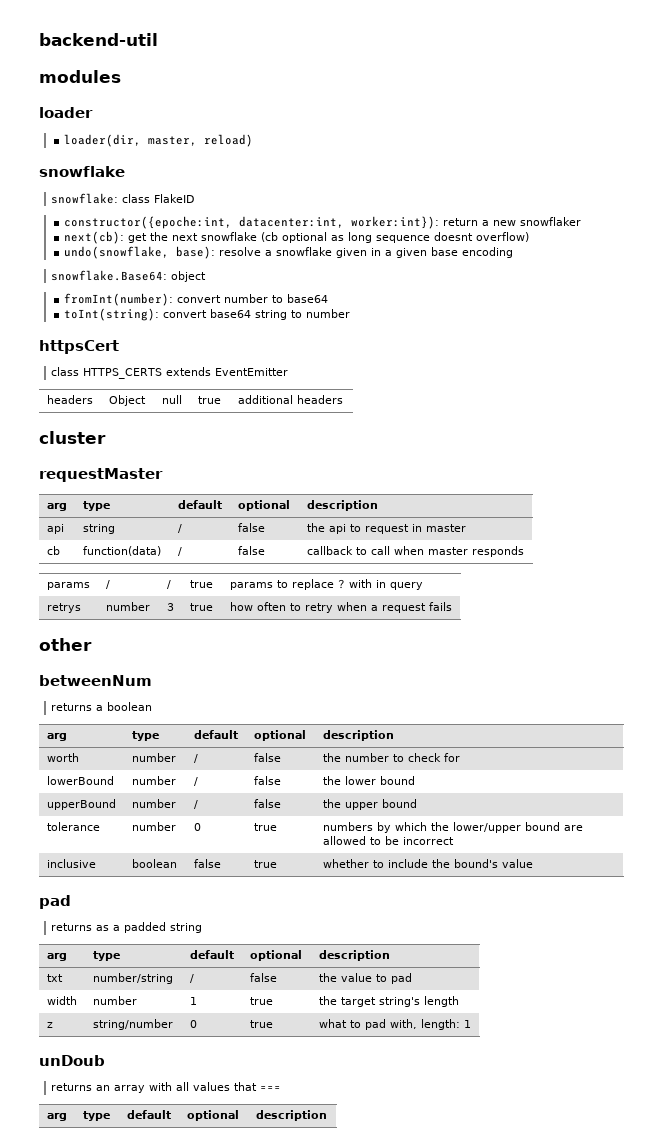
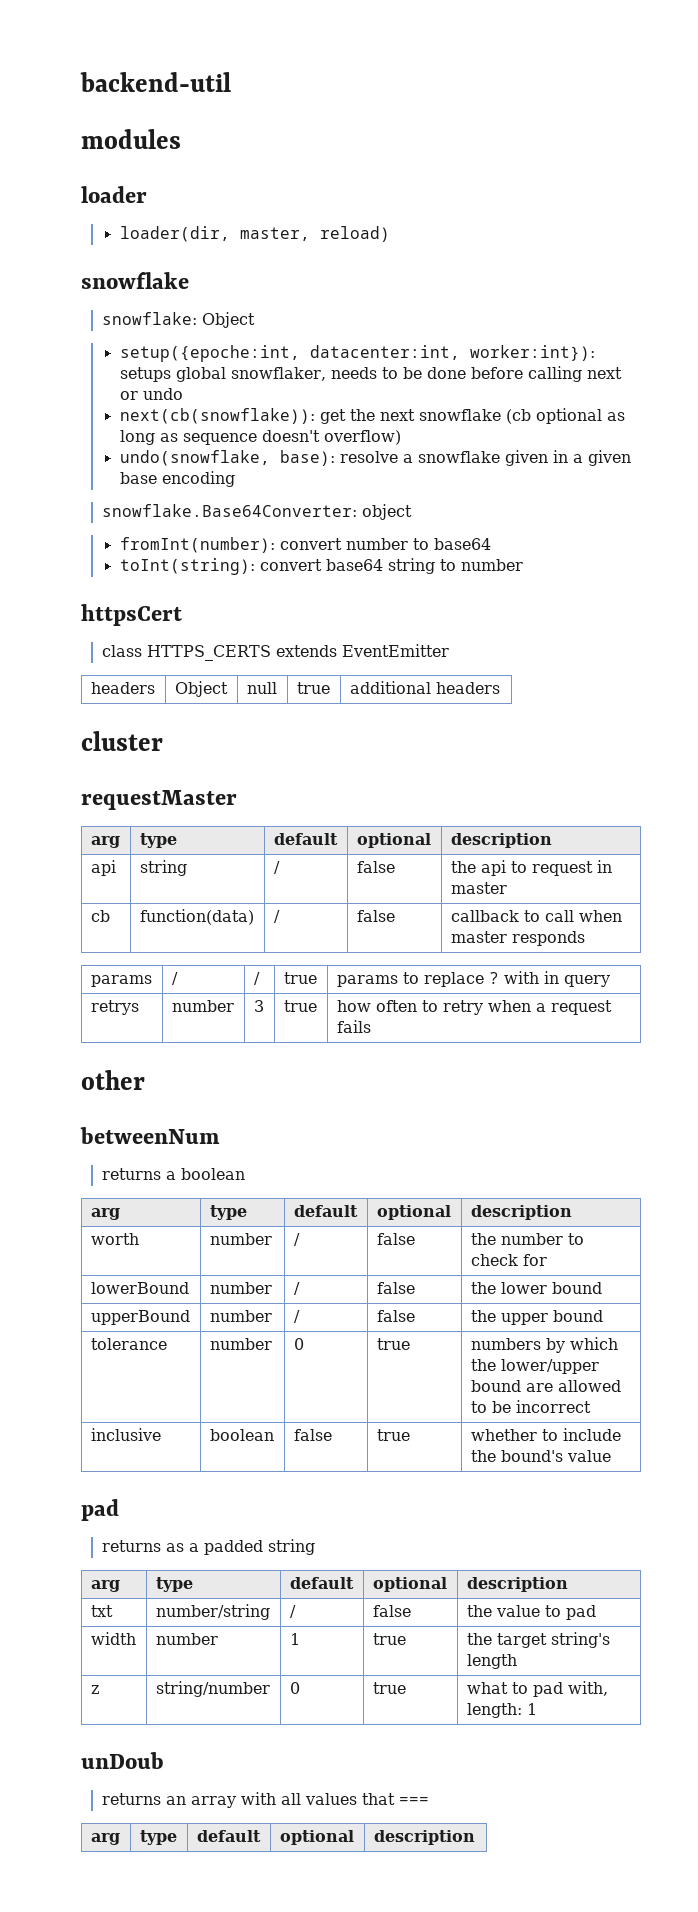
- snowflake: class FlakeID
- constructor({epoche:int, datacenter:int, worker:int}): return a new snowflaker
- next(cb): get the next snowflake (cb optional as long sequence doesnt overflow)
+ snowflake: Object
+ setup({epoche:int, datacenter:int, worker:int}): setups global snowflaker, needs to be done before calling next or undo
+ next(cb(snowflake)): get the next snowflake (cb optional as long as sequence doesn't overflow)
- snowflake.Base64: object
+ snowflake.Base64Converter: object

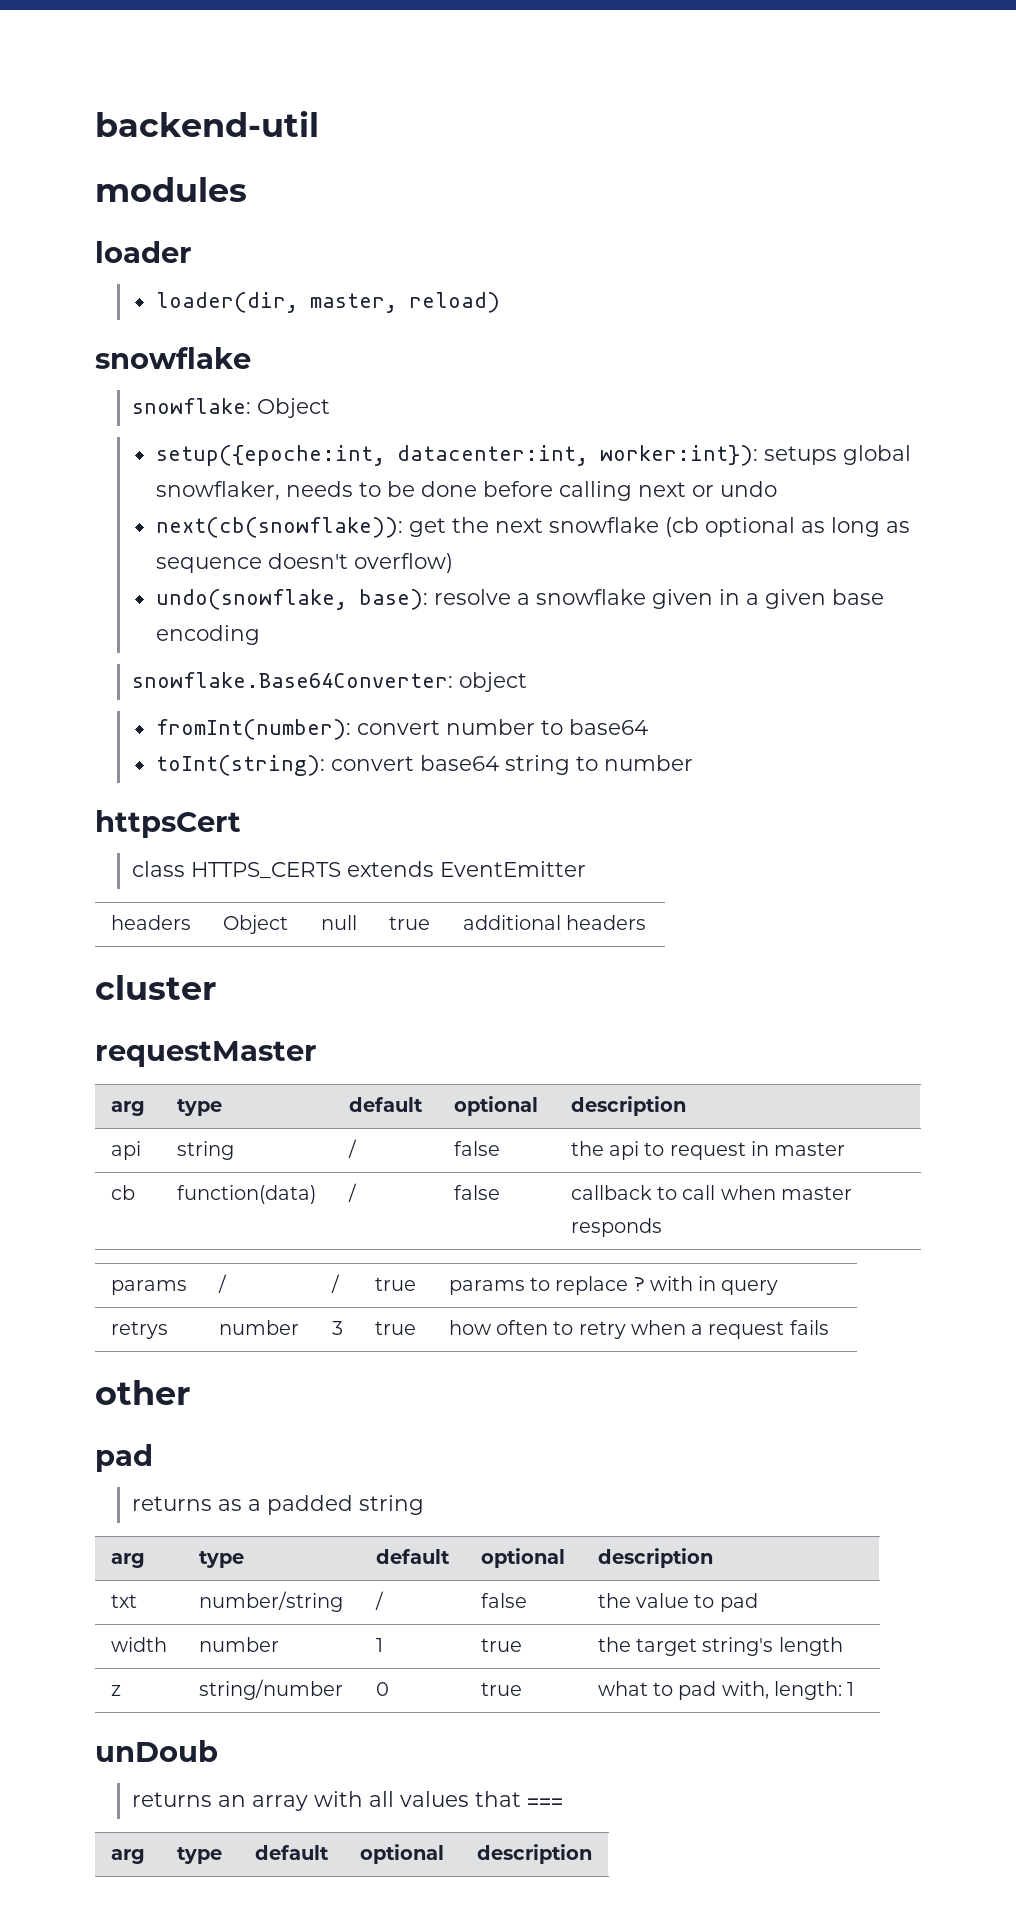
- betweenNum
- returns a boolean
- arg | type | default | optional | description
- worth | number | / | false | the number to check for
- lowerBound | number | / | false | the lower bound
- upperBound | number | / | false | the upper bound
- tolerance | number | 0 | true | numbers by which the lower/upper bound are allowed to be incorrect
- inclusive | boolean | false | true | whether to include the bound's value

